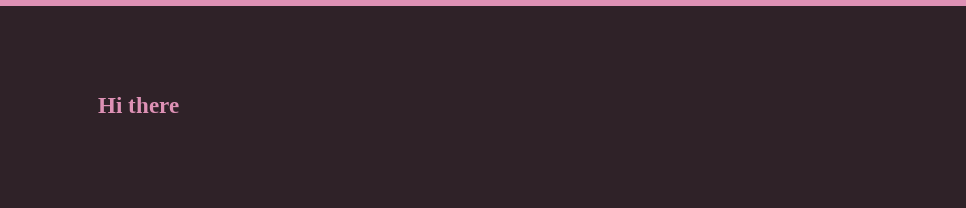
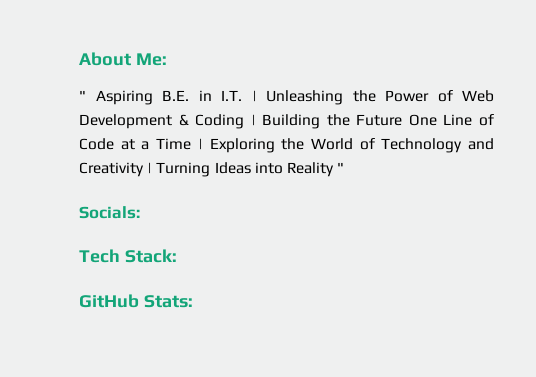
- Hi there
+ About Me:
+ " Aspiring B.E. in I.T. | Unleashing the Power of Web Development & Coding | Building the Future One Line of Code at a Time | Exploring the World of Technology and Creativity | Turning Ideas into Reality "
+ Socials:
+ Tech Stack:
+ GitHub Stats:

